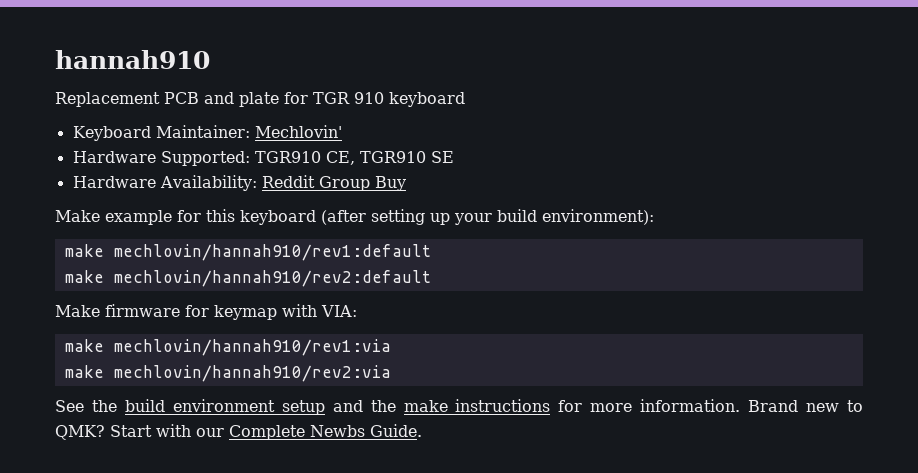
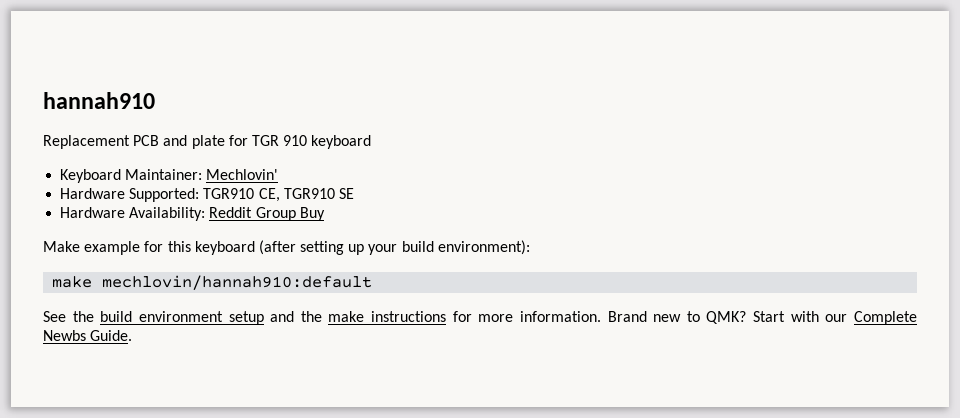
- make mechlovin/hannah910/rev1:default
- make mechlovin/hannah910/rev2:default
- Make firmware for keymap with VIA:
- make mechlovin/hannah910/rev1:via
- make mechlovin/hannah910/rev2:via
+ make mechlovin/hannah910:default

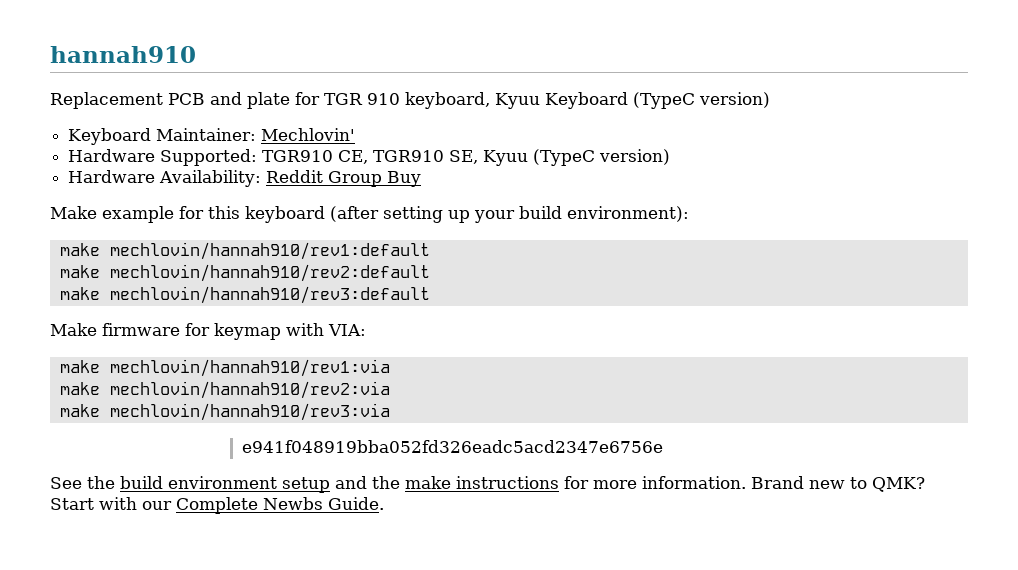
- Replacement PCB and plate for TGR 910 keyboard
+ Replacement PCB and plate for TGR 910 keyboard, Kyuu Keyboard (TypeC version)
- Hardware Supported: TGR910 CE, TGR910 SE
+ Hardware Supported: TGR910 CE, TGR910 SE, Kyuu (TypeC version)
- make mechlovin/hannah910:default
+ make mechlovin/hannah910/rev1:default
+ make mechlovin/hannah910/rev2:default
+ make mechlovin/hannah910/rev3:default
+ Make firmware for keymap with VIA:
+ make mechlovin/hannah910/rev1:via
+ make mechlovin/hannah910/rev2:via
+ make mechlovin/hannah910/rev3:via
+ e941f048919bba052fd326eadc5acd2347e6756e

